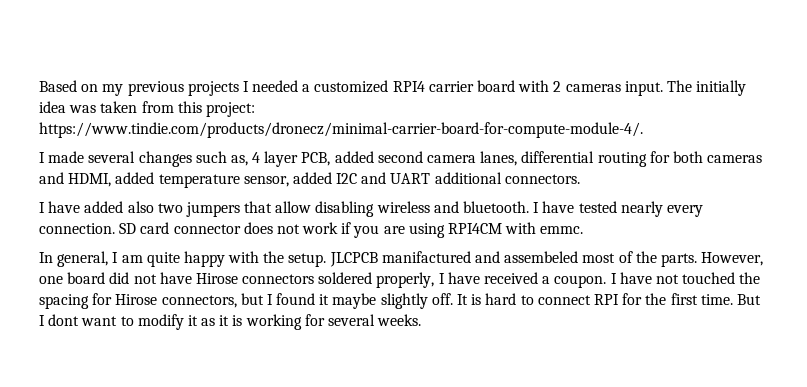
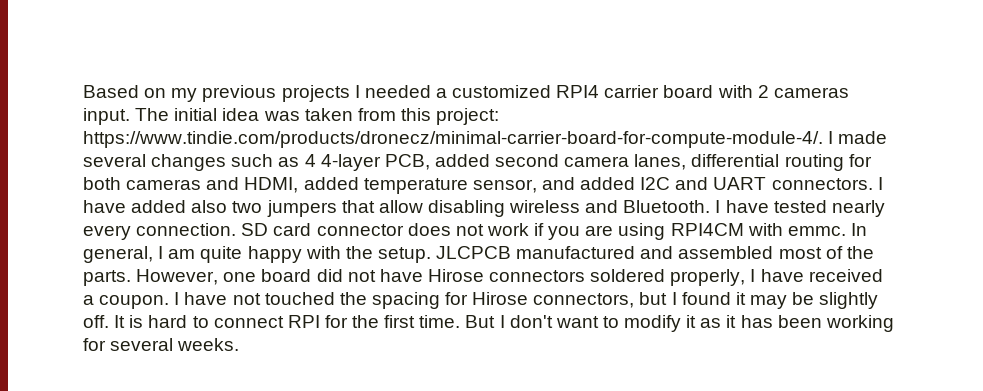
- The initially idea was taken from this project: https://www.tindie.com/products/dronecz/minimal-carrier-board-for-compute-module-4/.
- I made several changes such as, 4 layer PCB, added second camera lanes, differential routing for both cameras and HDMI, added temperature sensor, added I2C and UART additional connectors.
- I have added also two jumpers that allow disabling wireless and bluetooth.
+ The initial idea was taken from this project: https://www.tindie.com/products/dronecz/minimal-carrier-board-for-compute-module-4/. I made several changes such as 4 4-layer PCB, added second camera lanes, differential routing for both cameras and HDMI, added temperature sensor, and added I2C and UART connectors. I have added also two jumpers that allow disabling wireless and Bluetooth.
- SD card connector does not work if you are using RPI4CM with emmc.
- In general, I am quite happy with the setup.
+ SD card connector does not work if you are using RPI4CM with emmc. In general, I am quite happy with the setup.
- JLCPCB manifactured and assembeled most of the parts.
+ JLCPCB manufactured and assembled most of the parts.
- I have not touched the spacing for Hirose connectors, but I found it maybe slightly off.
+ I have not touched the spacing for Hirose connectors, but I found it may be slightly off.
- But I dont want to modify it as it is working for several weeks.
+ But I don't want to modify it as it has been working for several weeks.

